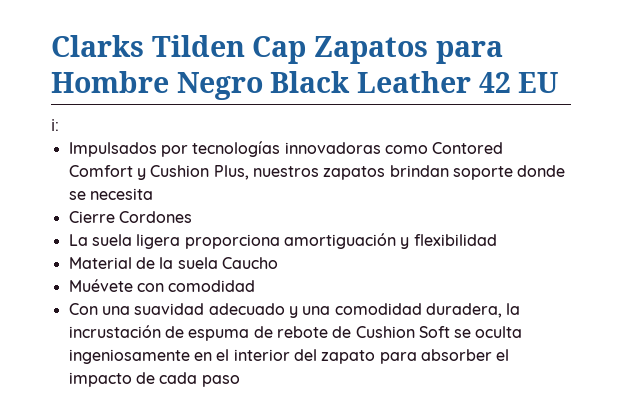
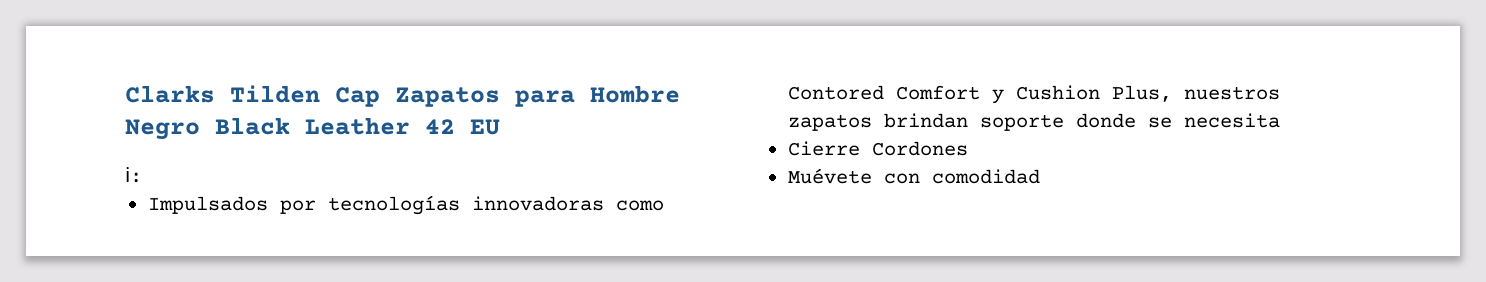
- La suela ligera proporciona amortiguación y flexibilidad
- Material de la suela Caucho
  Muévete con comodidad
- Con una suavidad adecuado y una comodidad duradera, la incrustación de espuma de rebote de Cushion Soft se oculta ingeniosamente en el interior del zapato para absorber el impacto de cada paso

